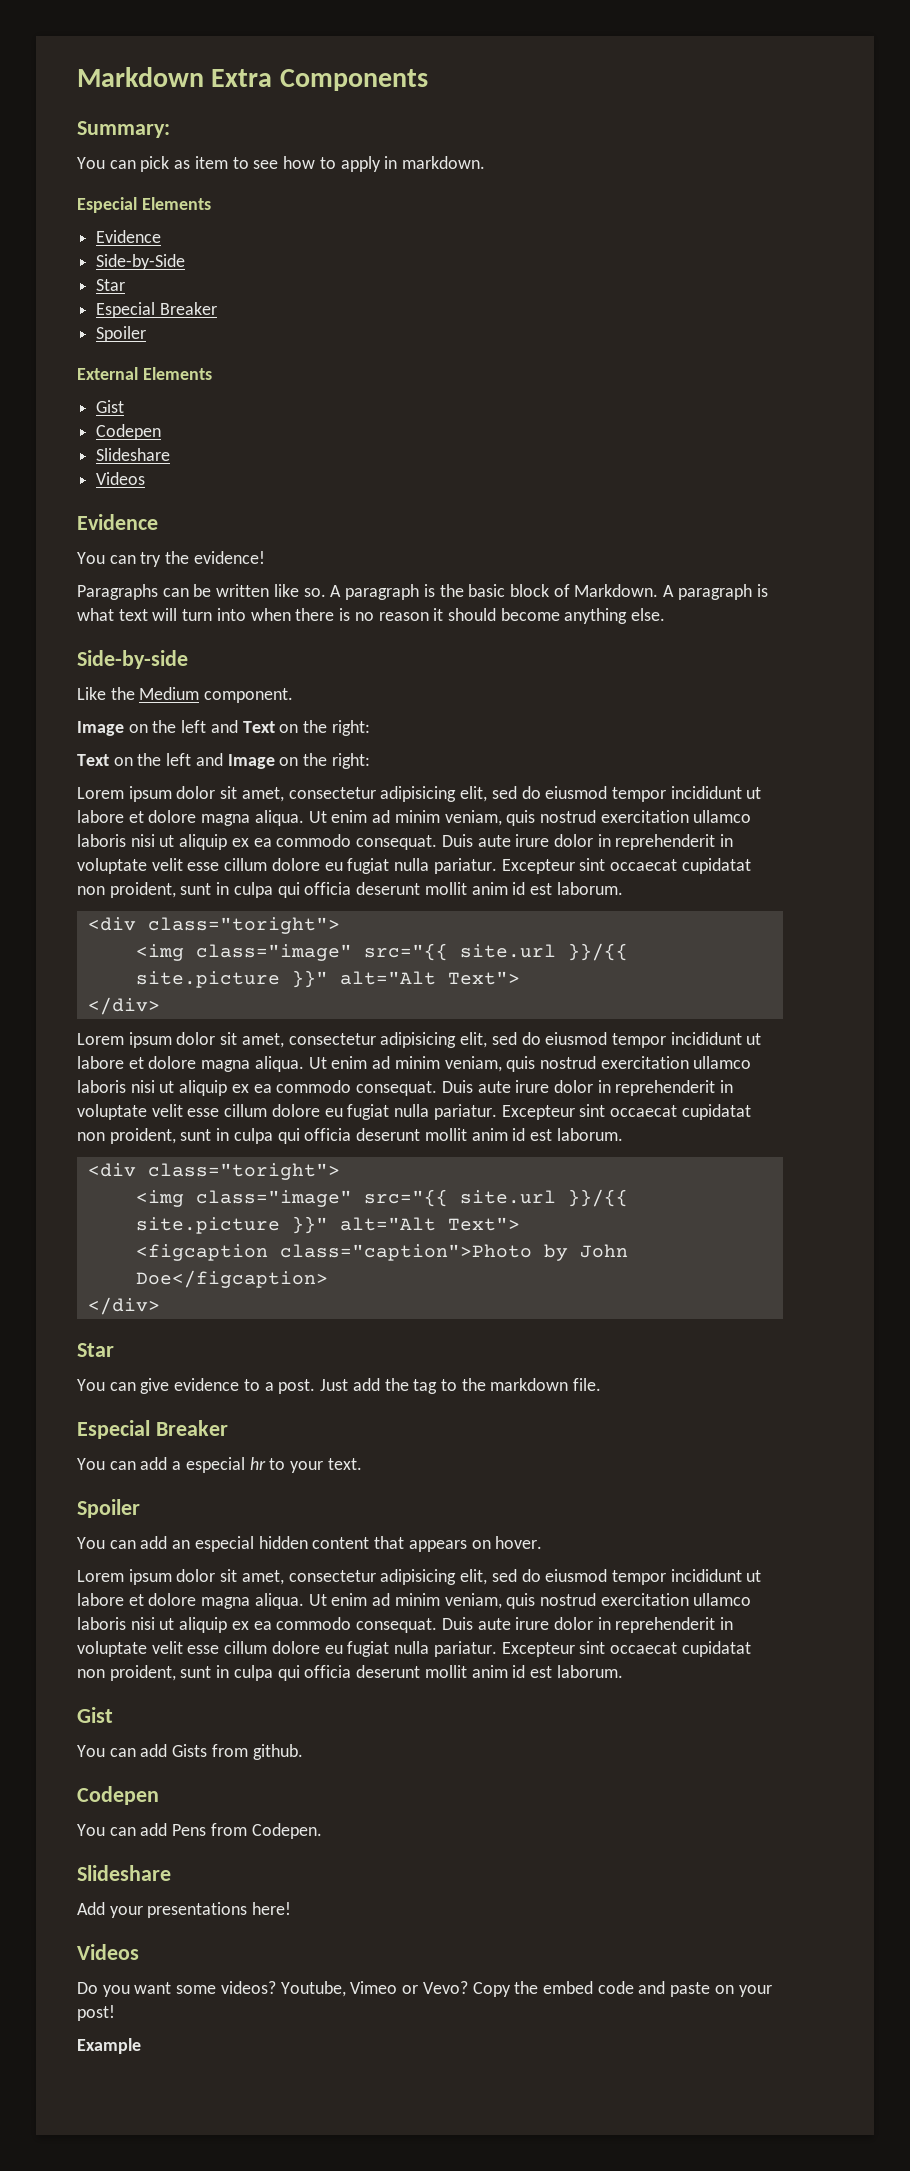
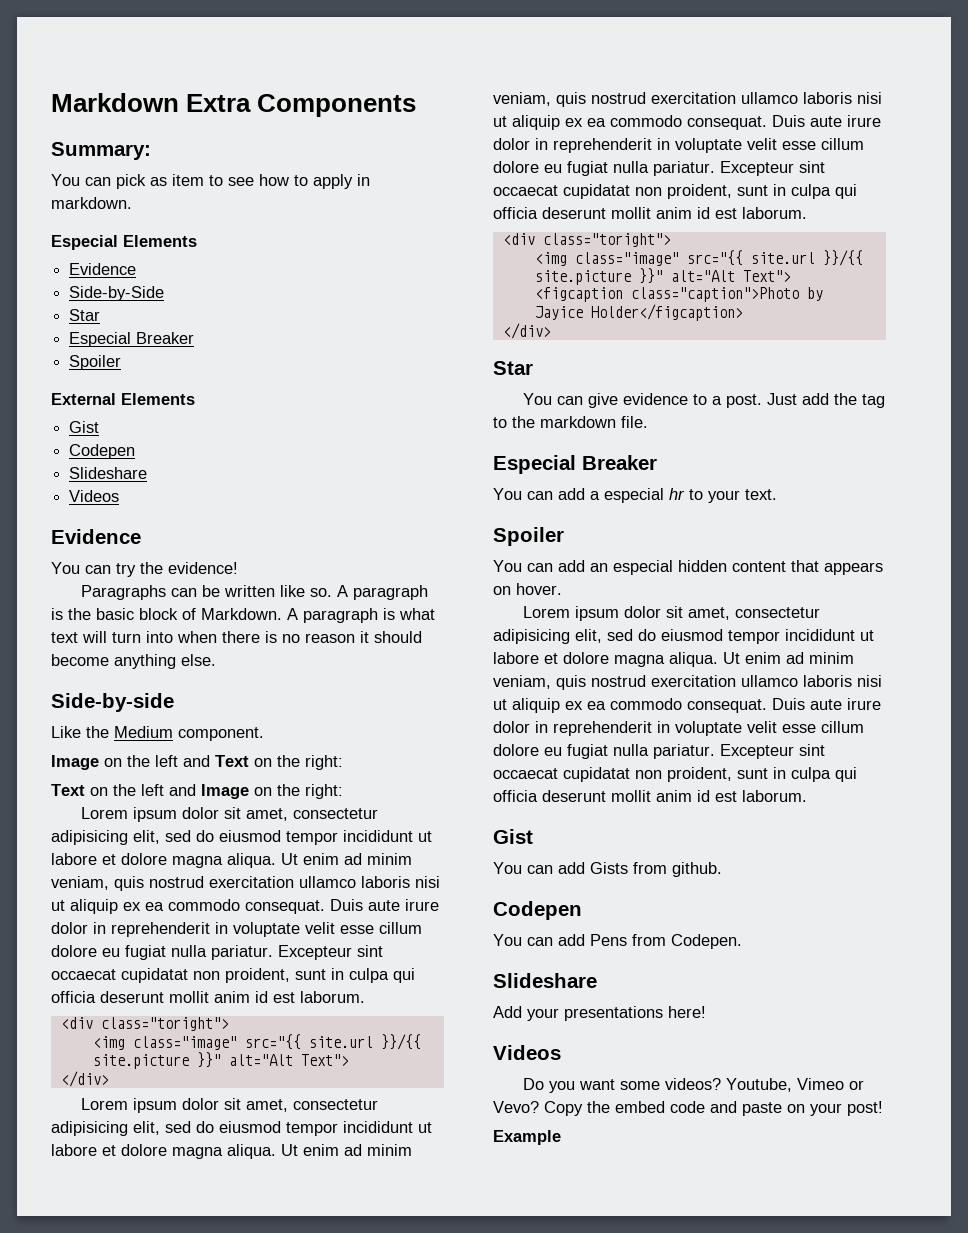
- <figcaption class="caption">Photo by John Doe</figcaption>
+ <figcaption class="caption">Photo by Jayice Holder</figcaption>

